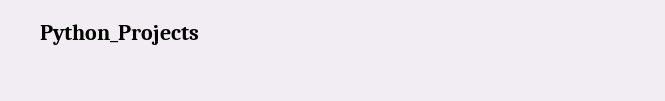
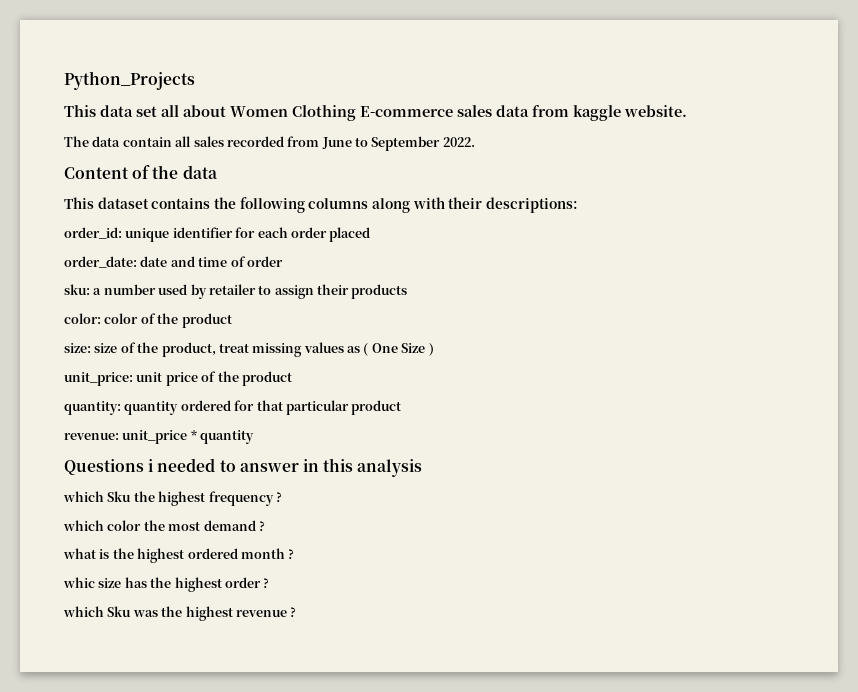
+ This data set all about Women Clothing E-commerce sales data from kaggle website.
+ The data contain all sales recorded from June to September 2022.
+ Content of the data
+ This dataset contains the following columns along with their descriptions:
+ order_id: unique identifier for each order placed
+ order_date: date and time of order
+ sku: a number used by retailer to assign their products
+ color: color of the product
+ size: size of the product, treat missing values as ( One Size )
+ unit_price: unit price of the product
+ quantity: quantity ordered for that particular product
+ revenue: unit_price * quantity
+ Questions i needed to answer in this analysis
+ which Sku the highest frequency ?
+ which color the most demand ?
+ what is the highest ordered month ?
+ whic size has the highest order ?
+ which Sku was the highest revenue ?

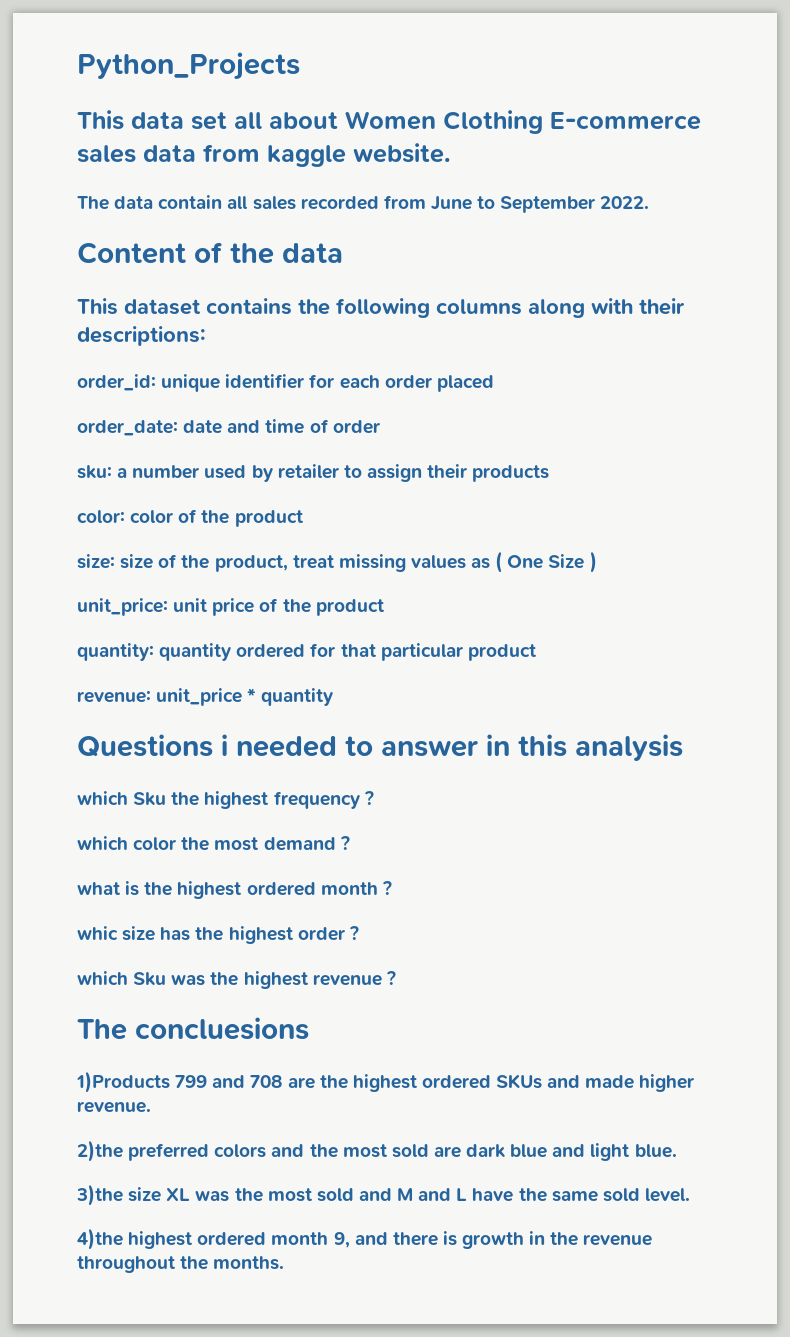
+ The concluesions
+ 1)Products 799 and 708 are the highest ordered SKUs and made higher revenue.
+ 2)the preferred colors and the most sold are dark blue and light blue.
+ 3)the size XL was the most sold and M and L have the same sold level.
+ 4)the highest ordered month 9, and there is growth in the revenue throughout the months.

